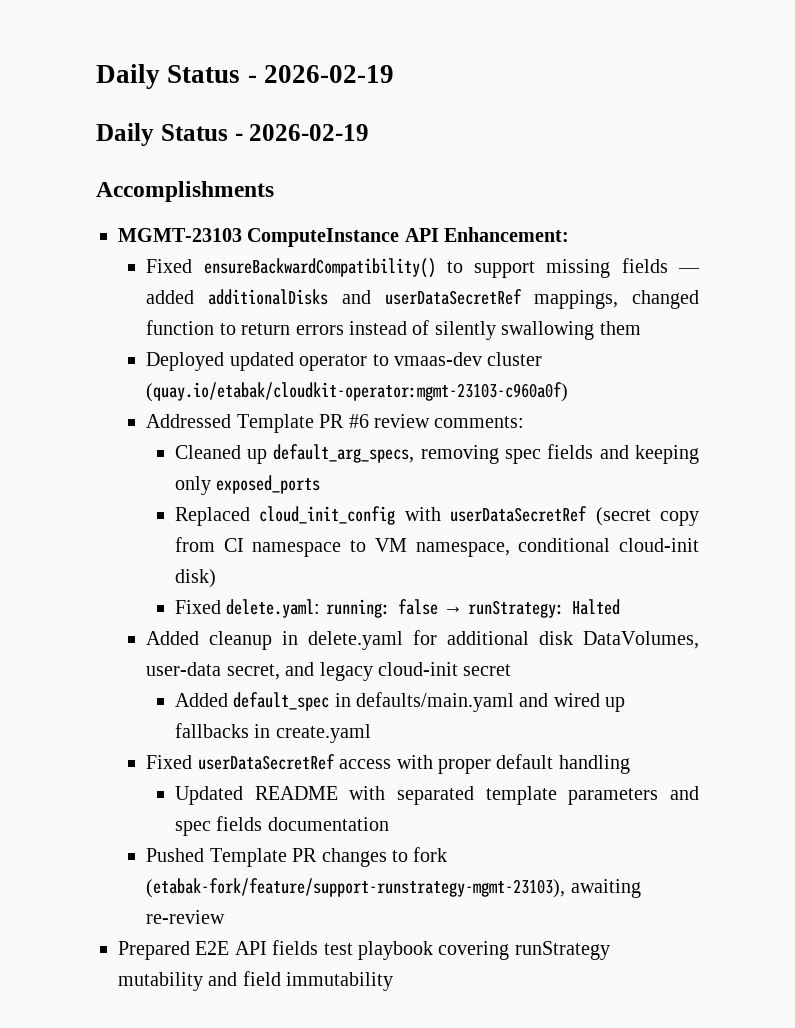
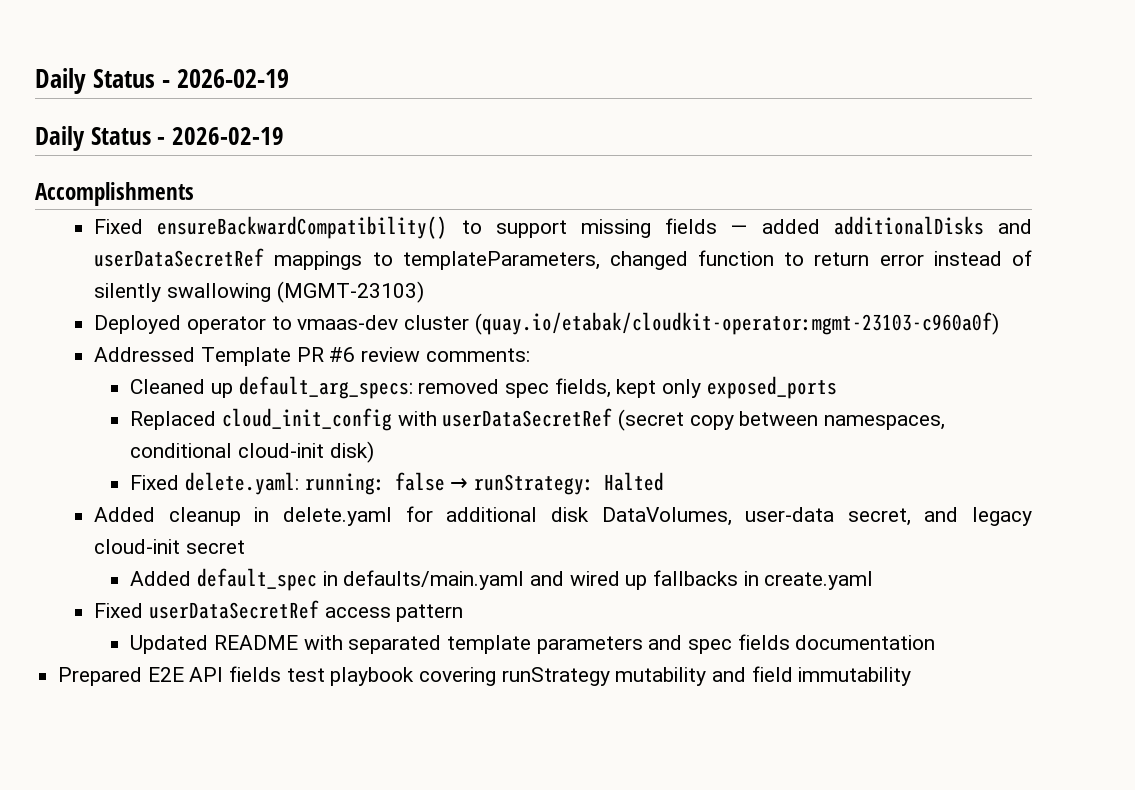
- MGMT-23103 ComputeInstance API Enhancement:
- Fixed ensureBackwardCompatibility() to support missing fields — added additionalDisks and userDataSecretRef mappings, changed function to return errors instead of silently swallowing them
+ Fixed ensureBackwardCompatibility() to support missing fields — added additionalDisks and userDataSecretRef mappings to templateParameters, changed function to return error instead of silently swallowing (MGMT-23103)
- Deployed updated operator to vmaas-dev cluster (quay.io/etabak/cloudkit-operator:mgmt-23103-c960a0f)
+ Deployed operator to vmaas-dev cluster (quay.io/etabak/cloudkit-operator:mgmt-23103-c960a0f)
- Cleaned up default_arg_specs, removing spec fields and keeping only exposed_ports
+ Cleaned up default_arg_specs: removed spec fields, kept only exposed_ports
- Replaced cloud_init_config with userDataSecretRef (secret copy from CI namespace to VM namespace, conditional cloud-init disk)
+ Replaced cloud_init_config with userDataSecretRef (secret copy between namespaces, conditional cloud-init disk)
- Fixed userDataSecretRef access with proper default handling
+ Fixed userDataSecretRef access pattern
- Pushed Template PR changes to fork (etabak-fork/feature/support-runstrategy-mgmt-23103), awaiting re-review

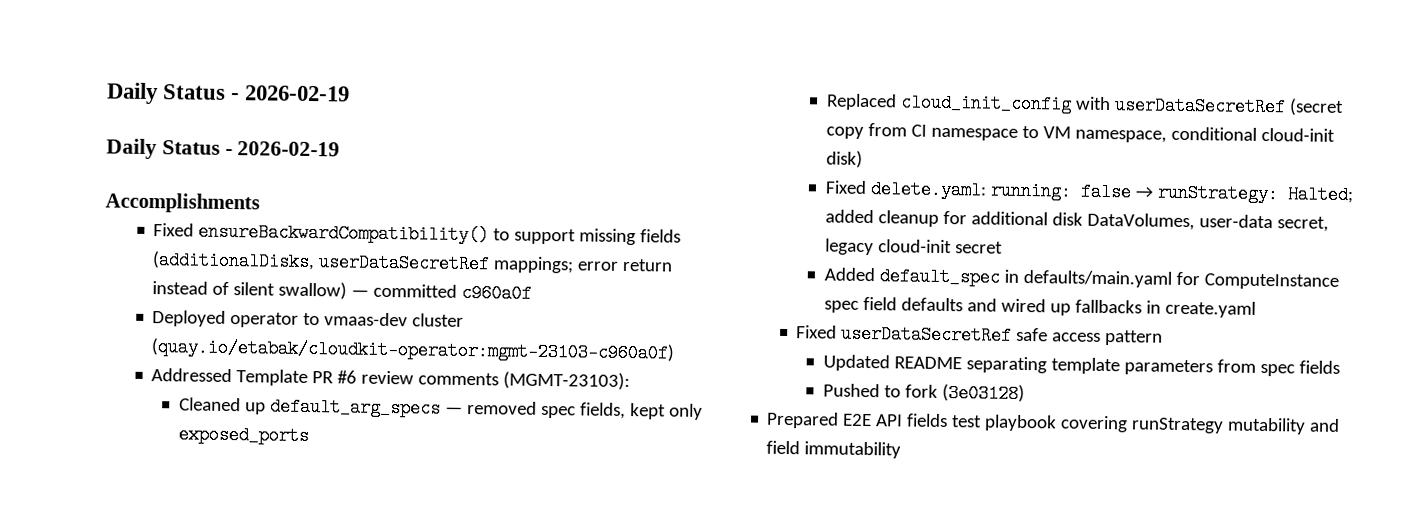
- Fixed ensureBackwardCompatibility() to support missing fields — added additionalDisks and userDataSecretRef mappings to templateParameters, changed function to return error instead of silently swallowing (MGMT-23103)
+ Fixed ensureBackwardCompatibility() to support missing fields (additionalDisks, userDataSecretRef mappings; error return instead of silent swallow) — committed c960a0f
- Addressed Template PR #6 review comments:
+ Addressed Template PR #6 review comments (MGMT-23103):
- Cleaned up default_arg_specs: removed spec fields, kept only exposed_ports
+ Cleaned up default_arg_specs — removed spec fields, kept only exposed_ports
- Replaced cloud_init_config with userDataSecretRef (secret copy between namespaces, conditional cloud-init disk)
+ Replaced cloud_init_config with userDataSecretRef (secret copy from CI namespace to VM namespace, conditional cloud-init disk)
- Fixed delete.yaml: running: false → runStrategy: Halted
- Added cleanup in delete.yaml for additional disk DataVolumes, user-data secret, and legacy cloud-init secret
+ Fixed delete.yaml: running: false → runStrategy: Halted; added cleanup for additional disk DataVolumes, user-data secret, legacy cloud-init secret
- Added default_spec in defaults/main.yaml and wired up fallbacks in create.yaml
+ Added default_spec in defaults/main.yaml for ComputeInstance spec field defaults and wired up fallbacks in create.yaml
- Fixed userDataSecretRef access pattern
+ Fixed userDataSecretRef safe access pattern
- Updated README with separated template parameters and spec fields documentation
+ Updated README separating template parameters from spec fields
+ Pushed to fork (3e03128)

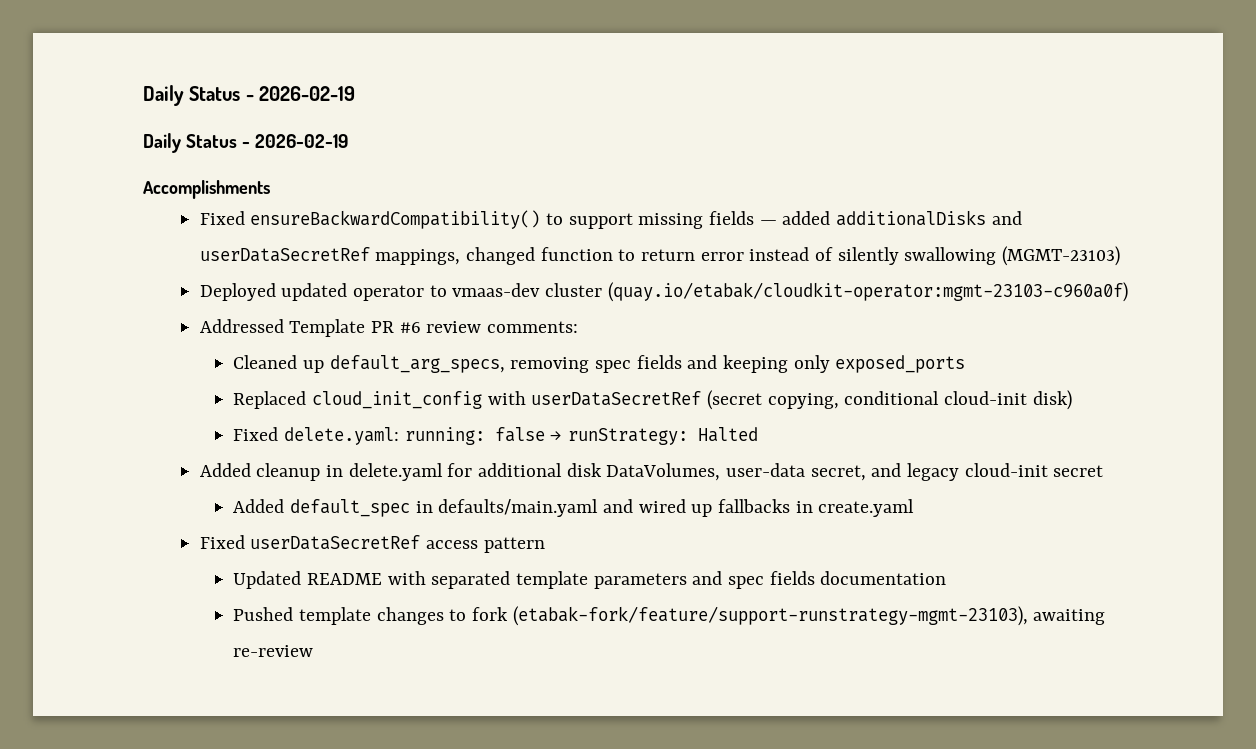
- Fixed ensureBackwardCompatibility() to support missing fields (additionalDisks, userDataSecretRef mappings; error return instead of silent swallow) — committed c960a0f
+ Fixed ensureBackwardCompatibility() to support missing fields — added additionalDisks and userDataSecretRef mappings, changed function to return error instead of silently swallowing (MGMT-23103)
- Deployed operator to vmaas-dev cluster (quay.io/etabak/cloudkit-operator:mgmt-23103-c960a0f)
+ Deployed updated operator to vmaas-dev cluster (quay.io/etabak/cloudkit-operator:mgmt-23103-c960a0f)
- Addressed Template PR #6 review comments (MGMT-23103):
+ Addressed Template PR #6 review comments:
- Cleaned up default_arg_specs — removed spec fields, kept only exposed_ports
+ Cleaned up default_arg_specs, removing spec fields and keeping only exposed_ports
- Replaced cloud_init_config with userDataSecretRef (secret copy from CI namespace to VM namespace, conditional cloud-init disk)
+ Replaced cloud_init_config with userDataSecretRef (secret copying, conditional cloud-init disk)
- Fixed delete.yaml: running: false → runStrategy: Halted; added cleanup for additional disk DataVolumes, user-data secret, legacy cloud-init secret
+ Fixed delete.yaml: running: false → runStrategy: Halted
+ Added cleanup in delete.yaml for additional disk DataVolumes, user-data secret, and legacy cloud-init secret
- Added default_spec in defaults/main.yaml for ComputeInstance spec field defaults and wired up fallbacks in create.yaml
+ Added default_spec in defaults/main.yaml and wired up fallbacks in create.yaml
- Fixed userDataSecretRef safe access pattern
+ Fixed userDataSecretRef access pattern
- Updated README separating template parameters from spec fields
+ Updated README with separated template parameters and spec fields documentation
- Pushed to fork (3e03128)
- Prepared E2E API fields test playbook covering runStrategy mutability and field immutability
+ Pushed template changes to fork (etabak-fork/feature/support-runstrategy-mgmt-23103), awaiting re-review

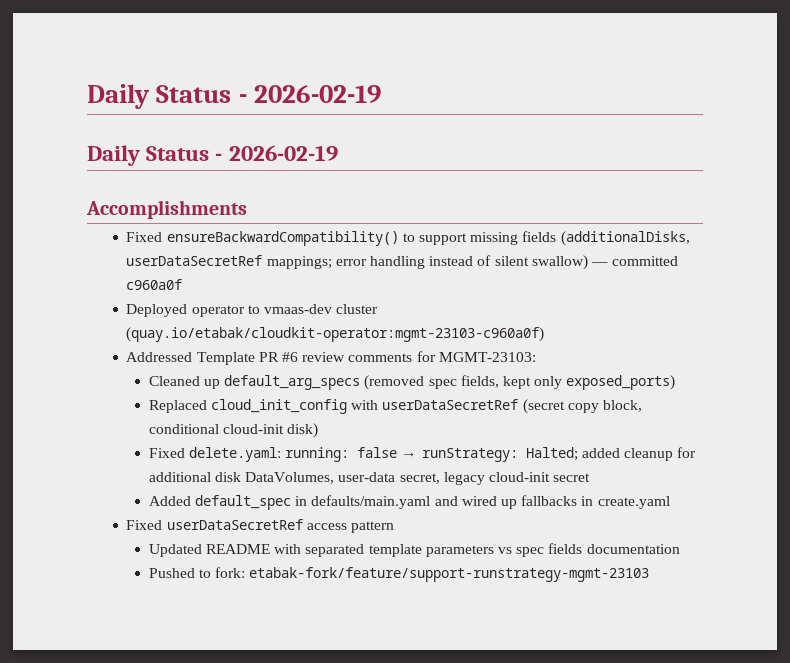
- Fixed ensureBackwardCompatibility() to support missing fields — added additionalDisks and userDataSecretRef mappings, changed function to return error instead of silently swallowing (MGMT-23103)
+ Fixed ensureBackwardCompatibility() to support missing fields (additionalDisks, userDataSecretRef mappings; error handling instead of silent swallow) — committed c960a0f
- Deployed updated operator to vmaas-dev cluster (quay.io/etabak/cloudkit-operator:mgmt-23103-c960a0f)
+ Deployed operator to vmaas-dev cluster (quay.io/etabak/cloudkit-operator:mgmt-23103-c960a0f)
- Addressed Template PR #6 review comments:
+ Addressed Template PR #6 review comments for MGMT-23103:
- Cleaned up default_arg_specs, removing spec fields and keeping only exposed_ports
+ Cleaned up default_arg_specs (removed spec fields, kept only exposed_ports)
- Replaced cloud_init_config with userDataSecretRef (secret copying, conditional cloud-init disk)
+ Replaced cloud_init_config with userDataSecretRef (secret copy block, conditional cloud-init disk)
- Fixed delete.yaml: running: false → runStrategy: Halted
- Added cleanup in delete.yaml for additional disk DataVolumes, user-data secret, and legacy cloud-init secret
+ Fixed delete.yaml: running: false → runStrategy: Halted; added cleanup for additional disk DataVolumes, user-data secret, legacy cloud-init secret
- Updated README with separated template parameters and spec fields documentation
+ Updated README with separated template parameters vs spec fields documentation
- Pushed template changes to fork (etabak-fork/feature/support-runstrategy-mgmt-23103), awaiting re-review
+ Pushed to fork: etabak-fork/feature/support-runstrategy-mgmt-23103

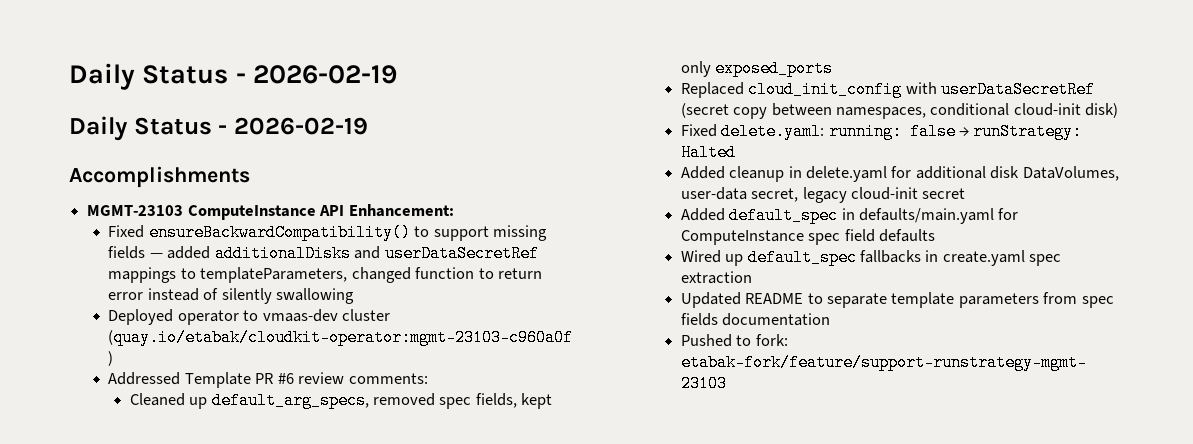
+ MGMT-23103 ComputeInstance API Enhancement:
- Fixed ensureBackwardCompatibility() to support missing fields (additionalDisks, userDataSecretRef mappings; error handling instead of silent swallow) — committed c960a0f
+ Fixed ensureBackwardCompatibility() to support missing fields — added additionalDisks and userDataSecretRef mappings to templateParameters, changed function to return error instead of silently swallowing
- Addressed Template PR #6 review comments for MGMT-23103:
+ Addressed Template PR #6 review comments:
- Cleaned up default_arg_specs (removed spec fields, kept only exposed_ports)
+ Cleaned up default_arg_specs, removed spec fields, kept only exposed_ports
- Replaced cloud_init_config with userDataSecretRef (secret copy block, conditional cloud-init disk)
+ Replaced cloud_init_config with userDataSecretRef (secret copy between namespaces, conditional cloud-init disk)
- Fixed delete.yaml: running: false → runStrategy: Halted; added cleanup for additional disk DataVolumes, user-data secret, legacy cloud-init secret
+ Fixed delete.yaml: running: false → runStrategy: Halted
+ Added cleanup in delete.yaml for additional disk DataVolumes, user-data secret, legacy cloud-init secret
- Added default_spec in defaults/main.yaml and wired up fallbacks in create.yaml
- Fixed userDataSecretRef access pattern
+ Added default_spec in defaults/main.yaml for ComputeInstance spec field defaults
+ Wired up default_spec fallbacks in create.yaml spec extraction
- Updated README with separated template parameters vs spec fields documentation
+ Updated README to separate template parameters from spec fields documentation

